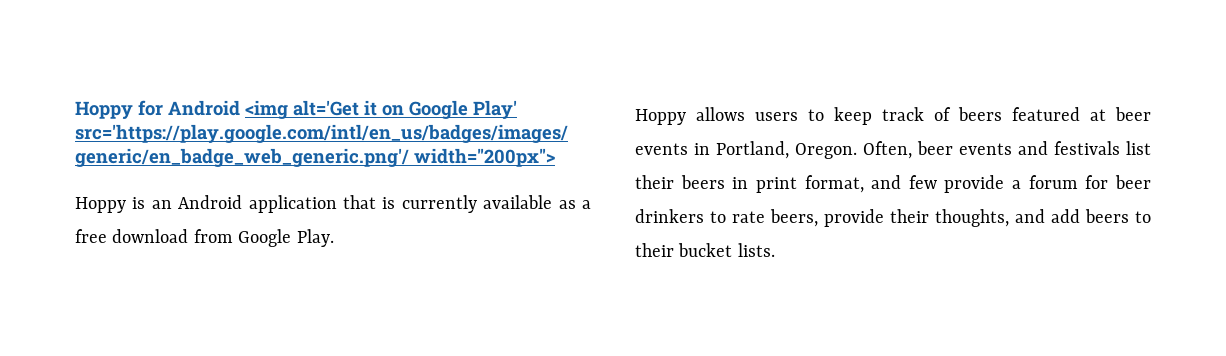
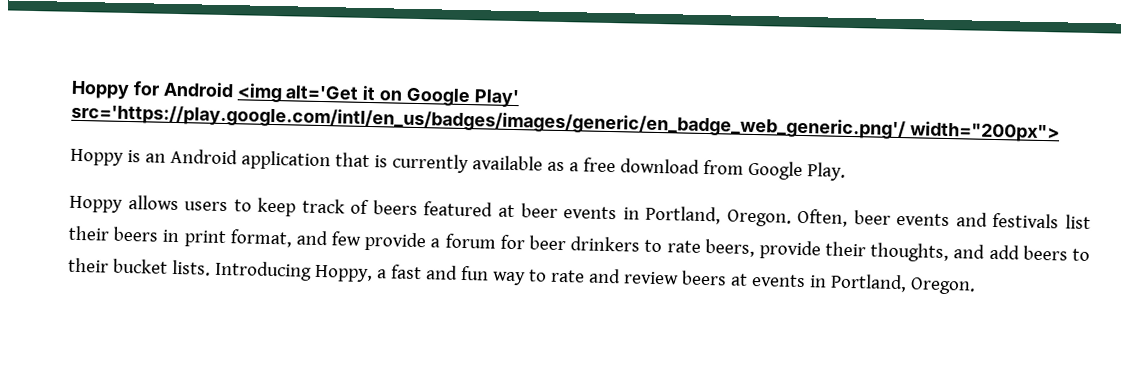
+ Introducing Hoppy, a fast and fun way to rate and review beers at events in Portland, Oregon.

